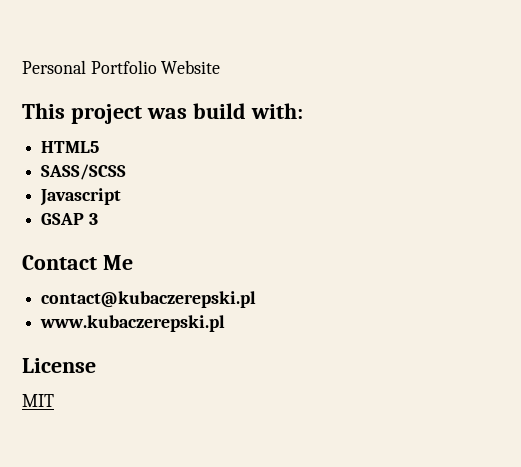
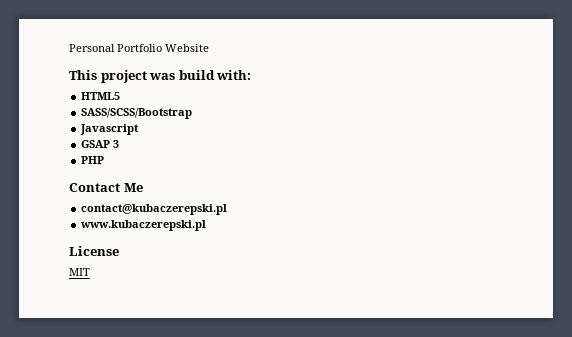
- SASS/SCSS
+ SASS/SCSS/Bootstrap
+ PHP

